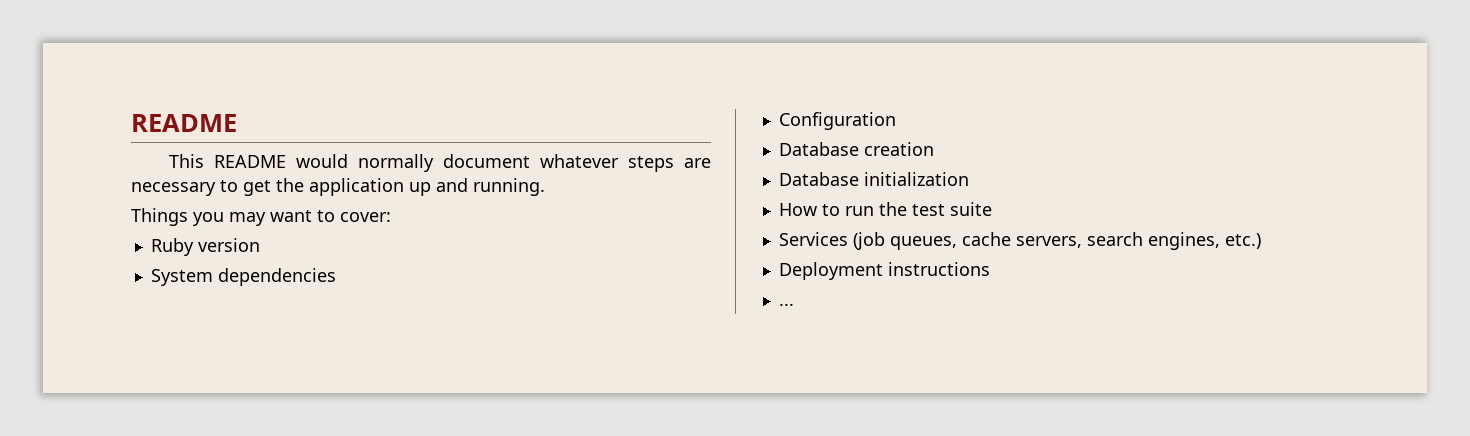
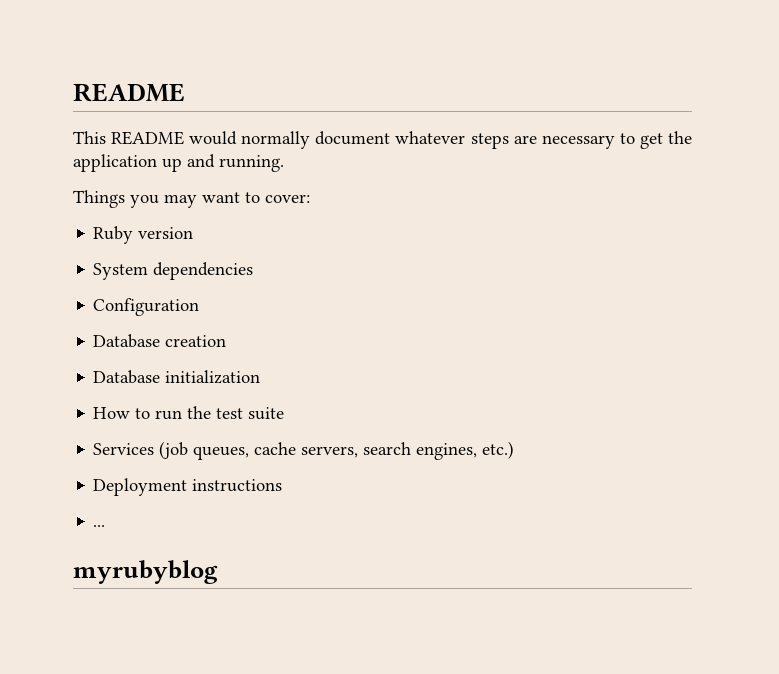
+ myrubyblog

